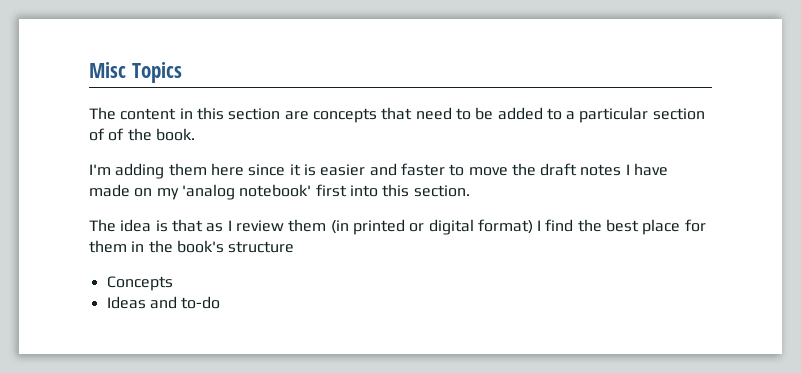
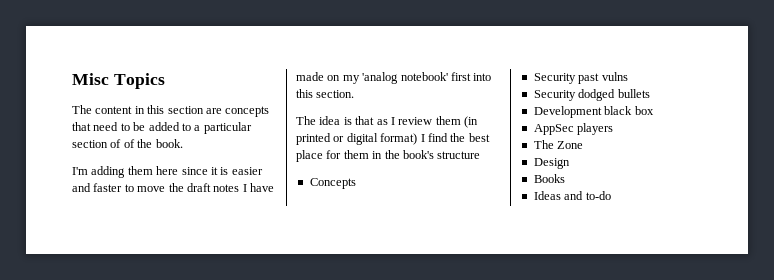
+ Security past vulns
+ Security dodged bullets
+ Development black box
+ AppSec players
+ The Zone
+ Design
+ Books

